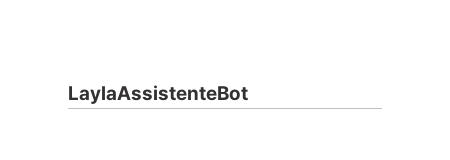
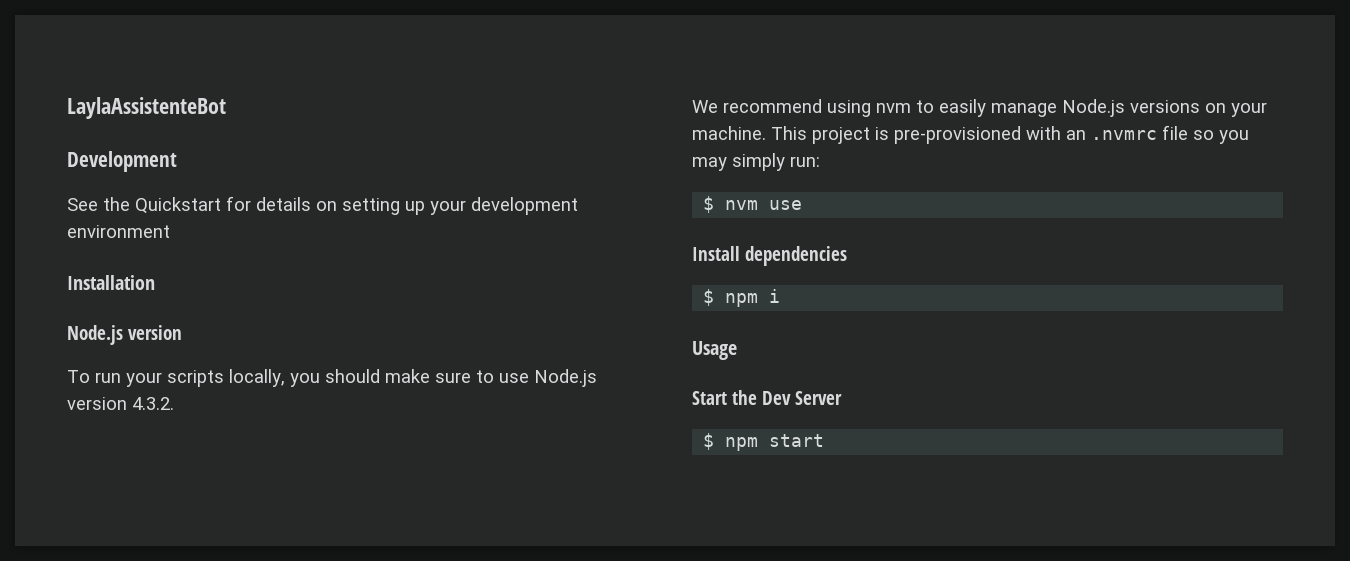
+ Development
+ See the Quickstart for details on setting up your development environment
+ Installation
+ Node.js version
+ To run your scripts locally, you should make sure to use Node.js version 4.3.2.
+ We recommend using nvm to easily manage Node.js versions on your machine. This project is pre-provisioned with an .nvmrc file so you may simply run:
+ $ nvm use
+ Install dependencies
+ $ npm i
+ Usage
+ Start the Dev Server
+ $ npm start

